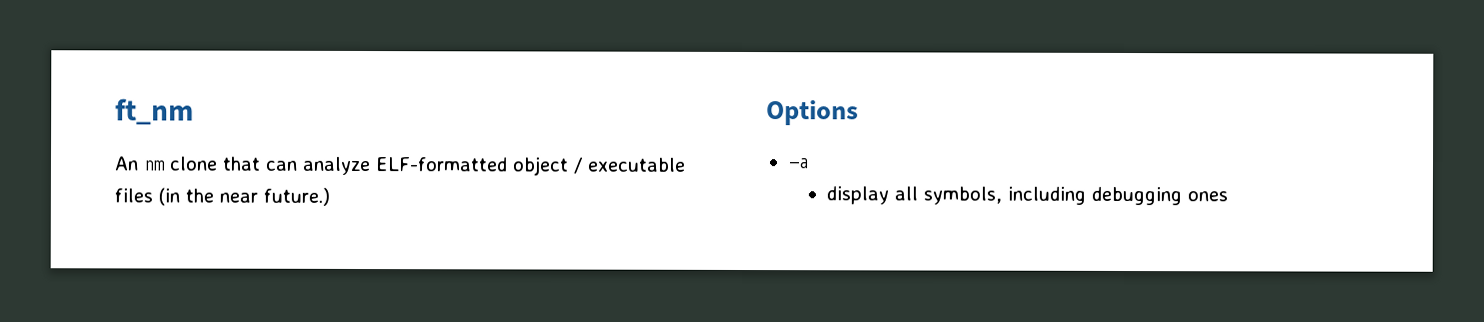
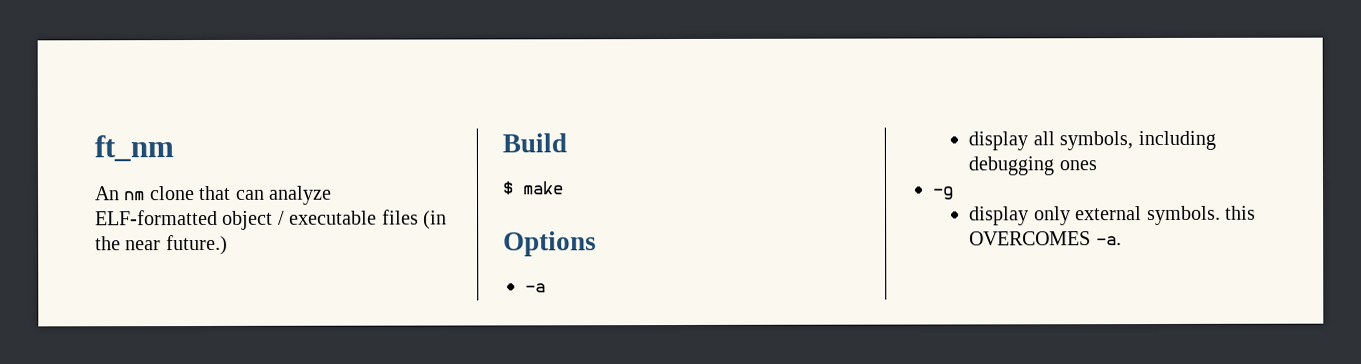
+ Build
+ $ make
+ -g
+ display only external symbols. this OVERCOMES -a.

